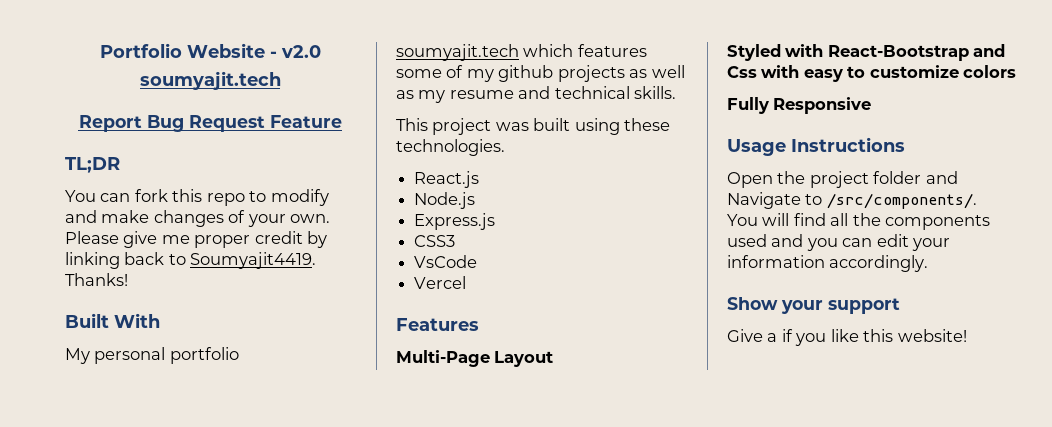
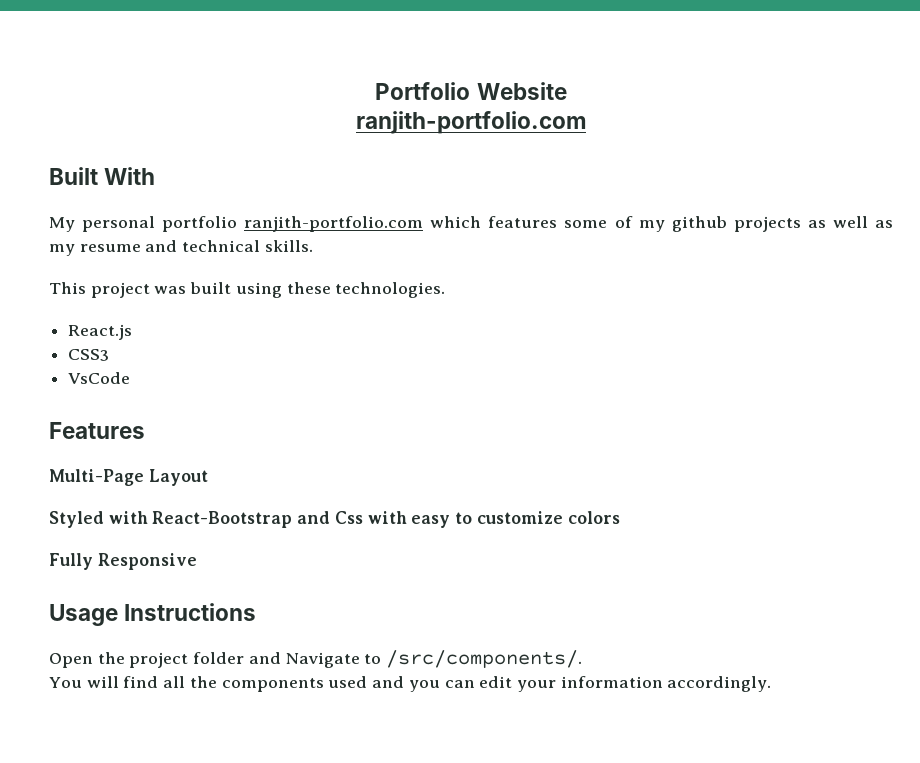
- Portfolio Website - v2.0
- soumyajit.tech
- Report Bug Request Feature
- TL;DR
- You can fork this repo to modify and make changes of your own. Please give me proper credit by linking back to Soumyajit4419. Thanks!
+ Portfolio Website
+ ranjith-portfolio.com
- My personal portfolio soumyajit.tech which features some of my github projects as well as my resume and technical skills.
+ My personal portfolio ranjith-portfolio.com which features some of my github projects as well as my resume and technical skills.
- Node.js
- Express.js
- Vercel
- Show your support
- Give a if you like this website!

